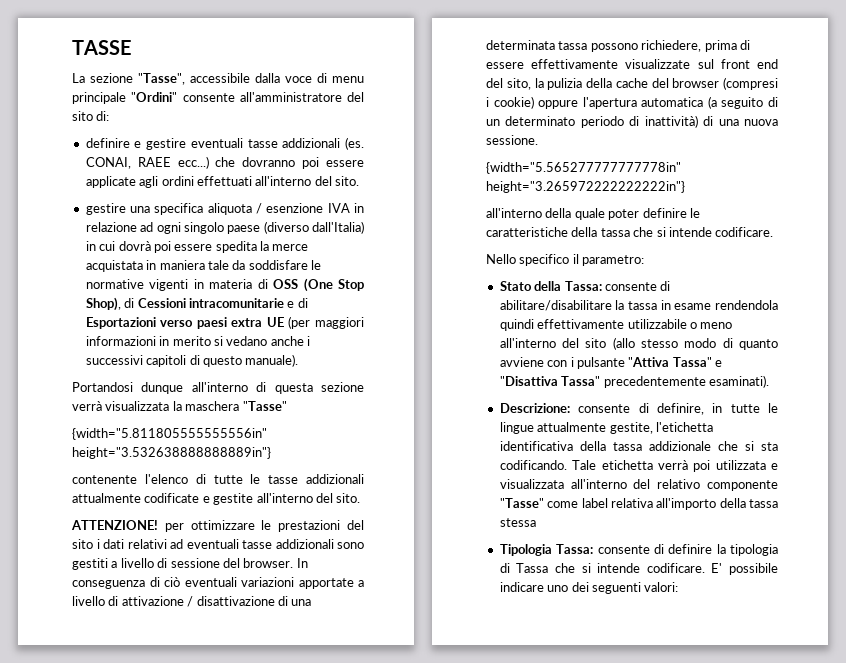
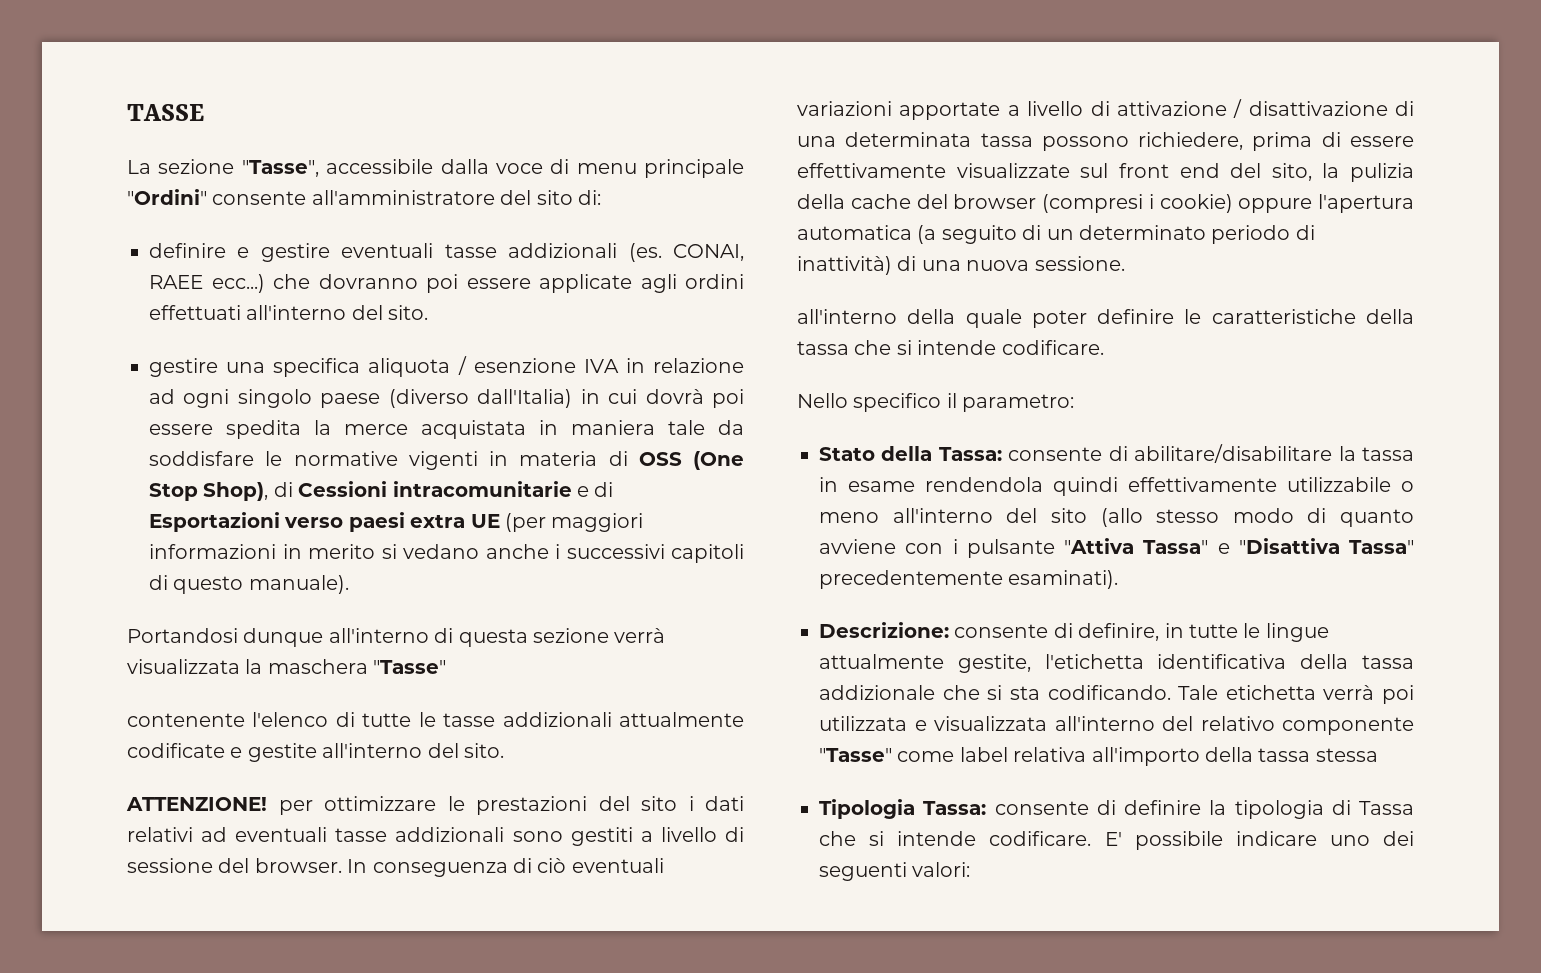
- {width="5.811805555555556in" height="3.532638888888889in"}
- {width="5.565277777777778in" height="3.265972222222222in"}

